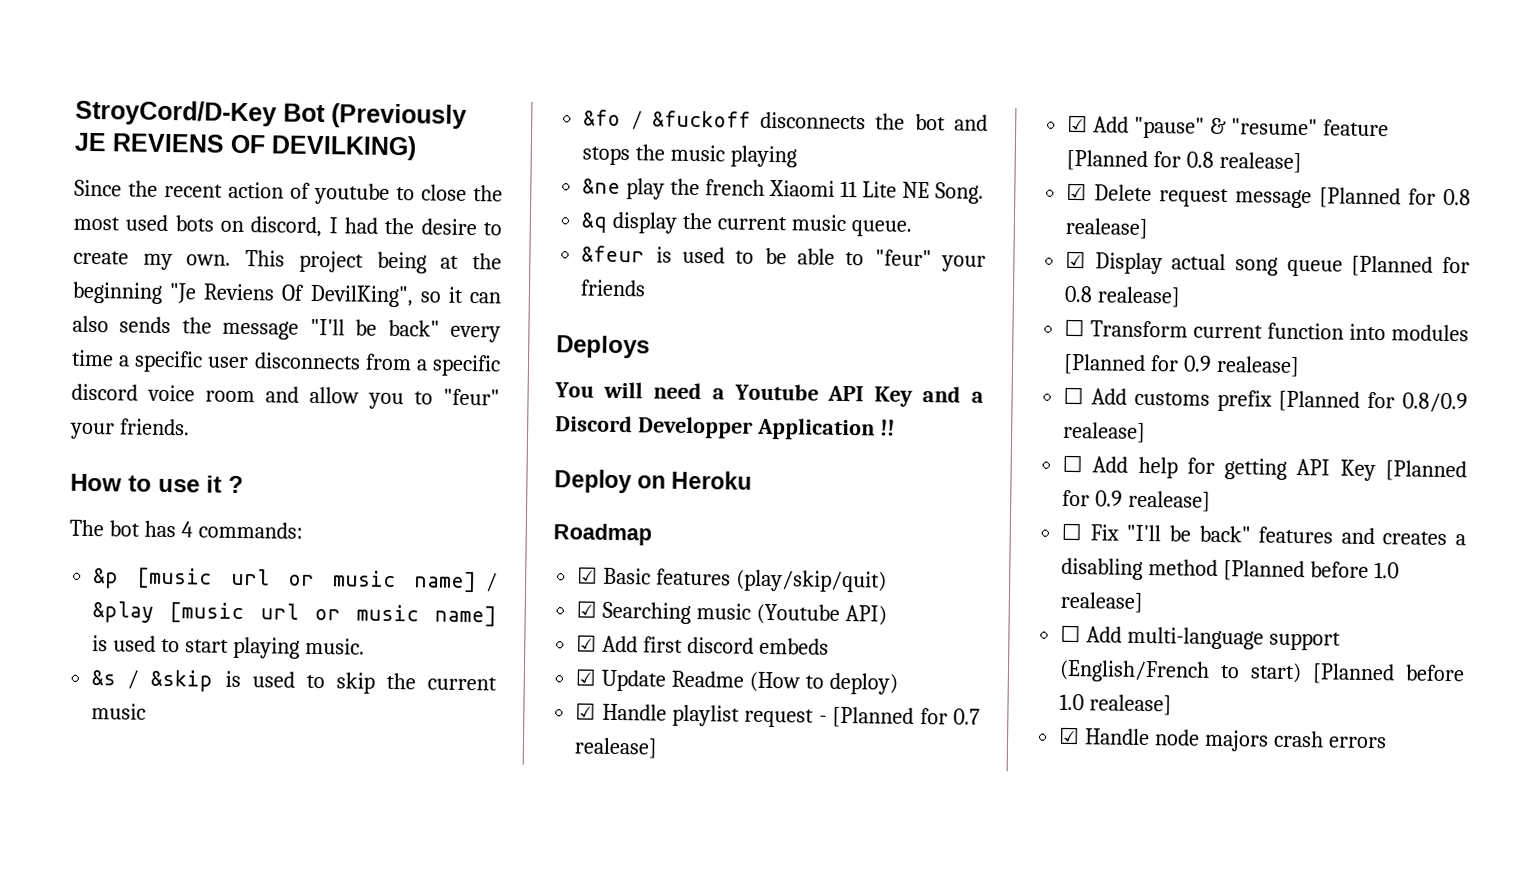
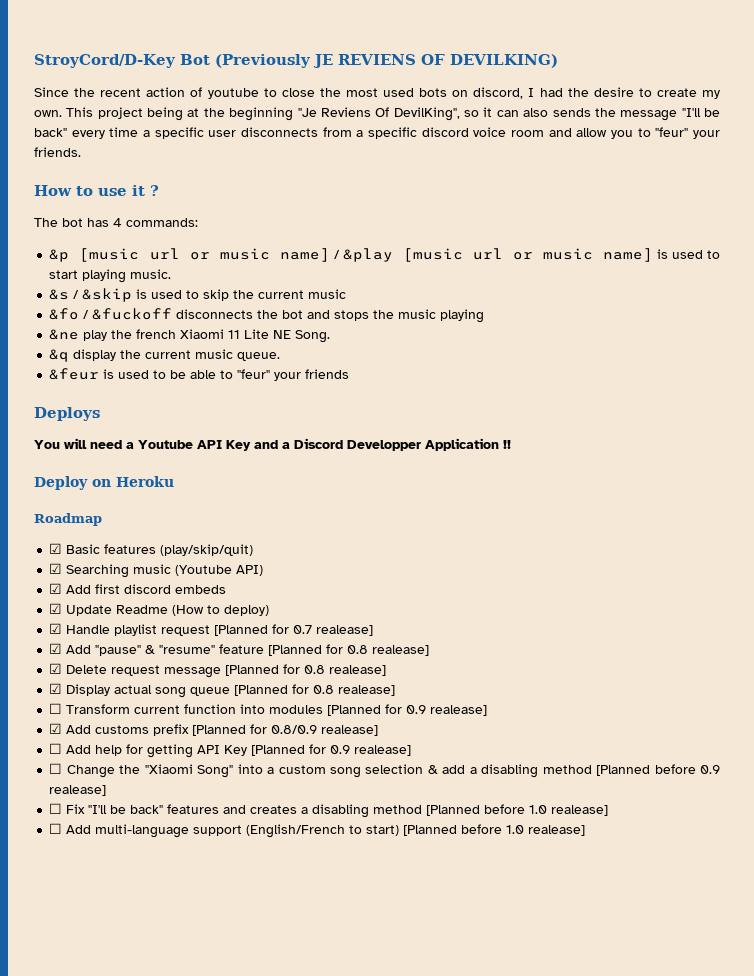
- ☑ Handle playlist request - [Planned for 0.7 realease]
+ ☑ Handle playlist request [Planned for 0.7 realease]
- ☐ Add customs prefix [Planned for 0.8/0.9 realease]
+ ☑ Add customs prefix [Planned for 0.8/0.9 realease]
+ ☐ Change the "Xiaomi Song" into a custom song selection & add a disabling method [Planned before 0.9 realease]
- ☑ Handle node majors crash errors

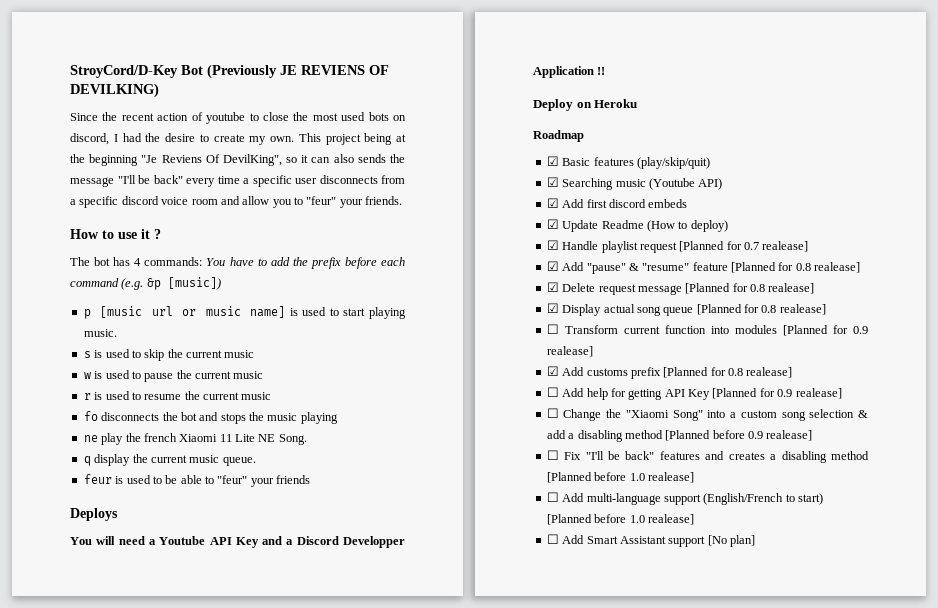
- The bot has 4 commands:
- &p [music url or music name] / &play [music url or music name] is used to start playing music.
+ The bot has 4 commands: You have to add the prefix before each command (e.g. &p [music])
+ p [music url or music name] is used to start playing music.
- &s / &skip is used to skip the current music
+ s is used to skip the current music
- &fo / &fuckoff disconnects the bot and stops the music playing
+ w is used to pause the current music
+ r is used to resume the current music
+ fo disconnects the bot and stops the music playing
- &ne play the french Xiaomi 11 Lite NE Song.
+ ne play the french Xiaomi 11 Lite NE Song.
- &q display the current music queue.
+ q display the current music queue.
- &feur is used to be able to "feur" your friends
+ feur is used to be able to "feur" your friends
- ☑ Add customs prefix [Planned for 0.8/0.9 realease]
+ ☑ Add customs prefix [Planned for 0.8 realease]
+ ☐ Add Smart Assistant support [No plan]

